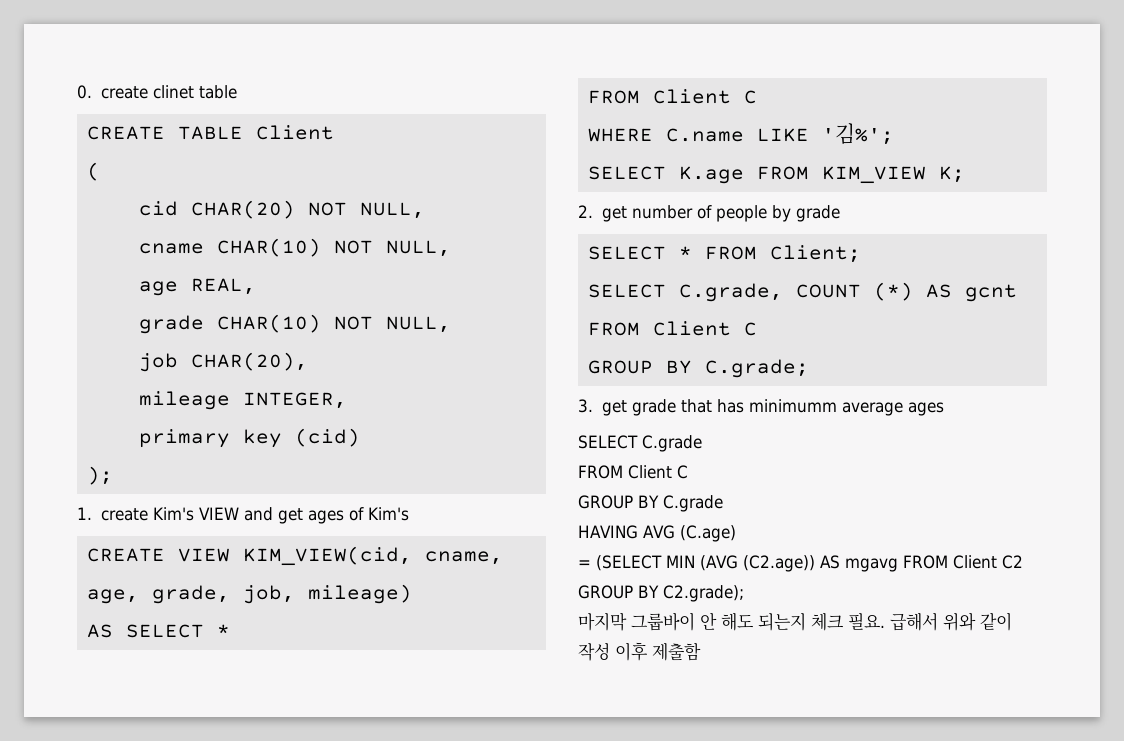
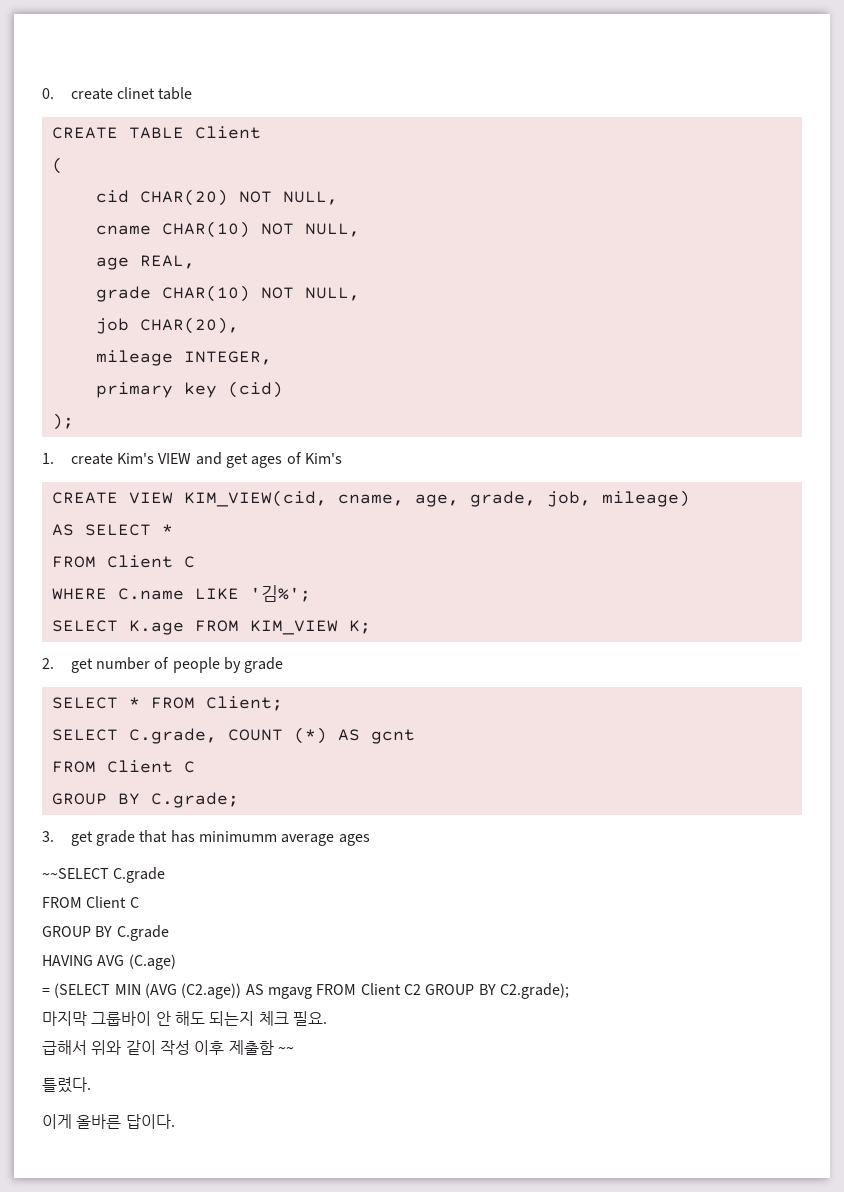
- SELECT C.grade
+ ~~SELECT C.grade
- 마지막 그룹바이 안 해도 되는지 체크 필요. 급해서 위와 같이 작성 이후 제출함
+ 마지막 그룹바이 안 해도 되는지 체크 필요.
+ 급해서 위와 같이 작성 이후 제출함 ~~
+ 틀렸다.
+ 이게 올바른 답이다.

